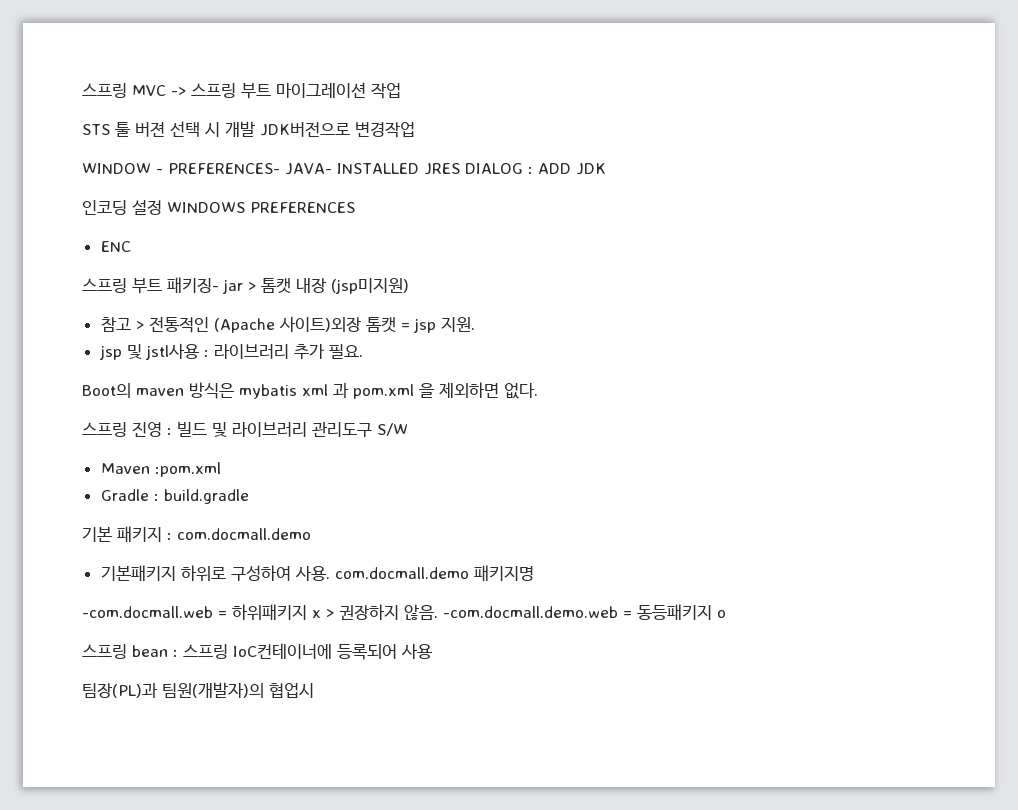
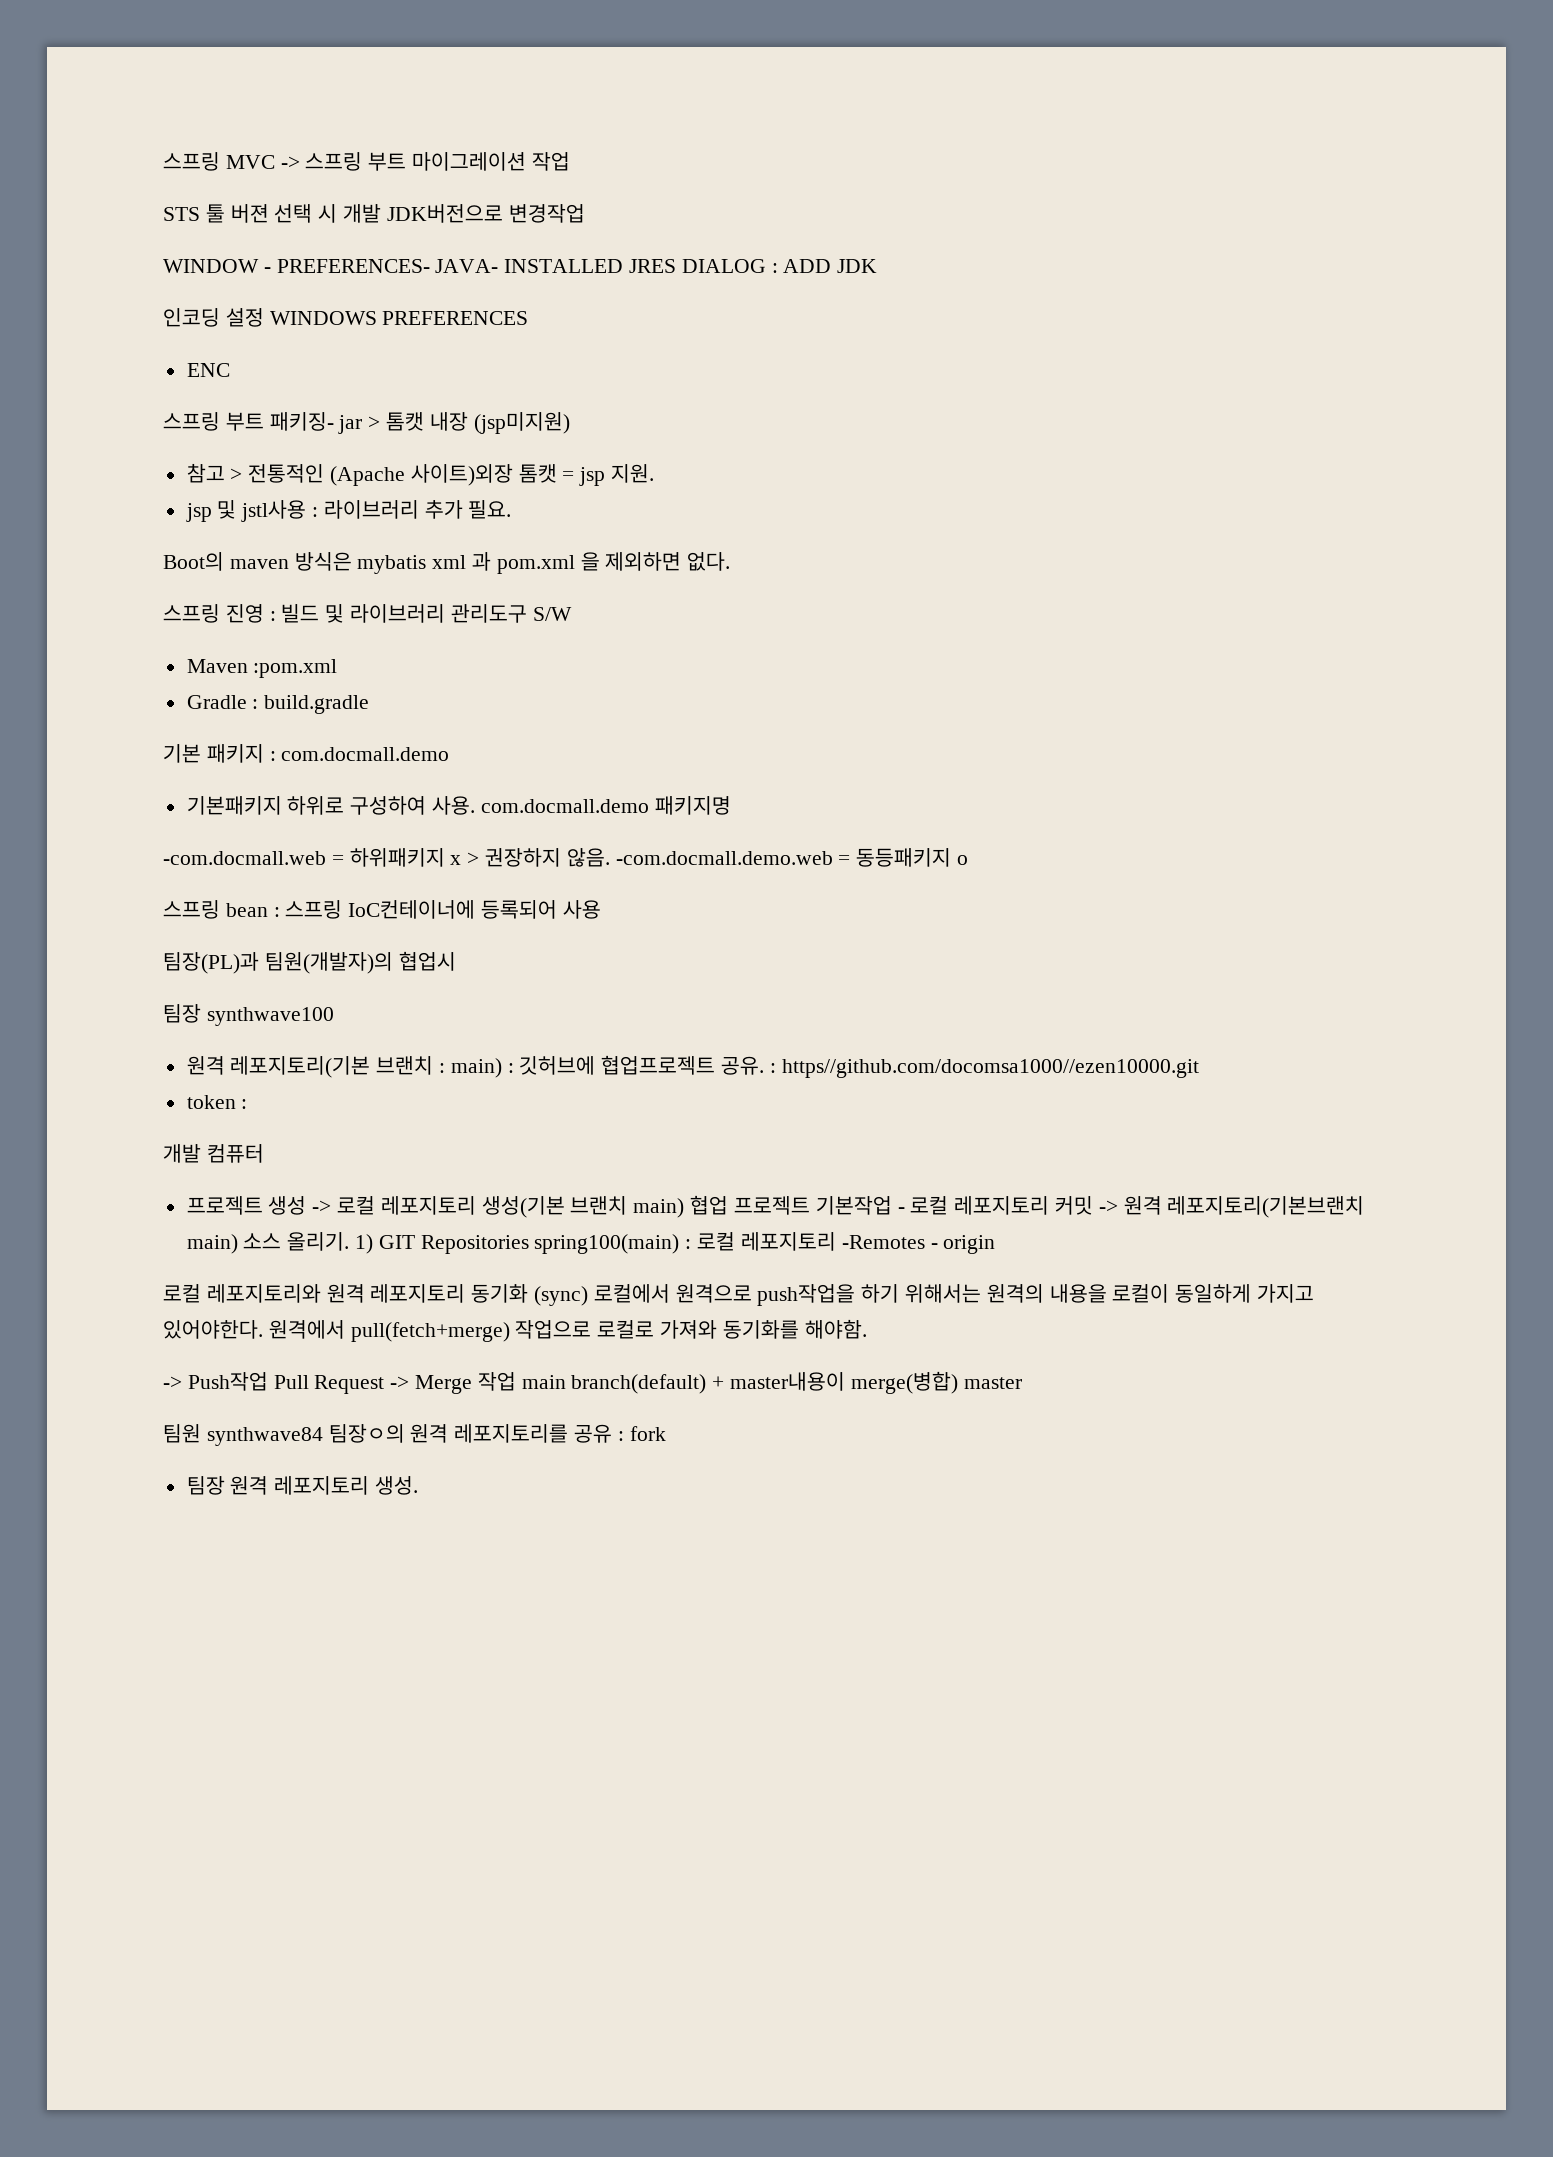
+ 팀장 synthwave100
+ 원격 레포지토리(기본 브랜치 : main) : 깃허브에 협업프로젝트 공유. : https//github.com/docomsa1000//ezen10000.git
+ token :
+ 개발 컴퓨터
+ 프로젝트 생성 -> 로컬 레포지토리 생성(기본 브랜치 main) 협업 프로젝트 기본작업 - 로컬 레포지토리 커밋 -> 원격 레포지토리(기본브랜치 main) 소스 올리기. 1) GIT Repositories spring100(main) : 로컬 레포지토리 -Remotes - origin
+ 로컬 레포지토리와 원격 레포지토리 동기화 (sync) 로컬에서 원격으로 push작업을 하기 위해서는 원격의 내용을 로컬이 동일하게 가지고 있어야한다. 원격에서 pull(fetch+merge) 작업으로 로컬로 가져와 동기화를 해야함.
+ -> Push작업 Pull Request -> Merge 작업 main branch(default) + master내용이 merge(병합) master
+ 팀원 synthwave84 팀장ㅇ의 원격 레포지토리를 공유 : fork
+ 팀장 원격 레포지토리 생성.

